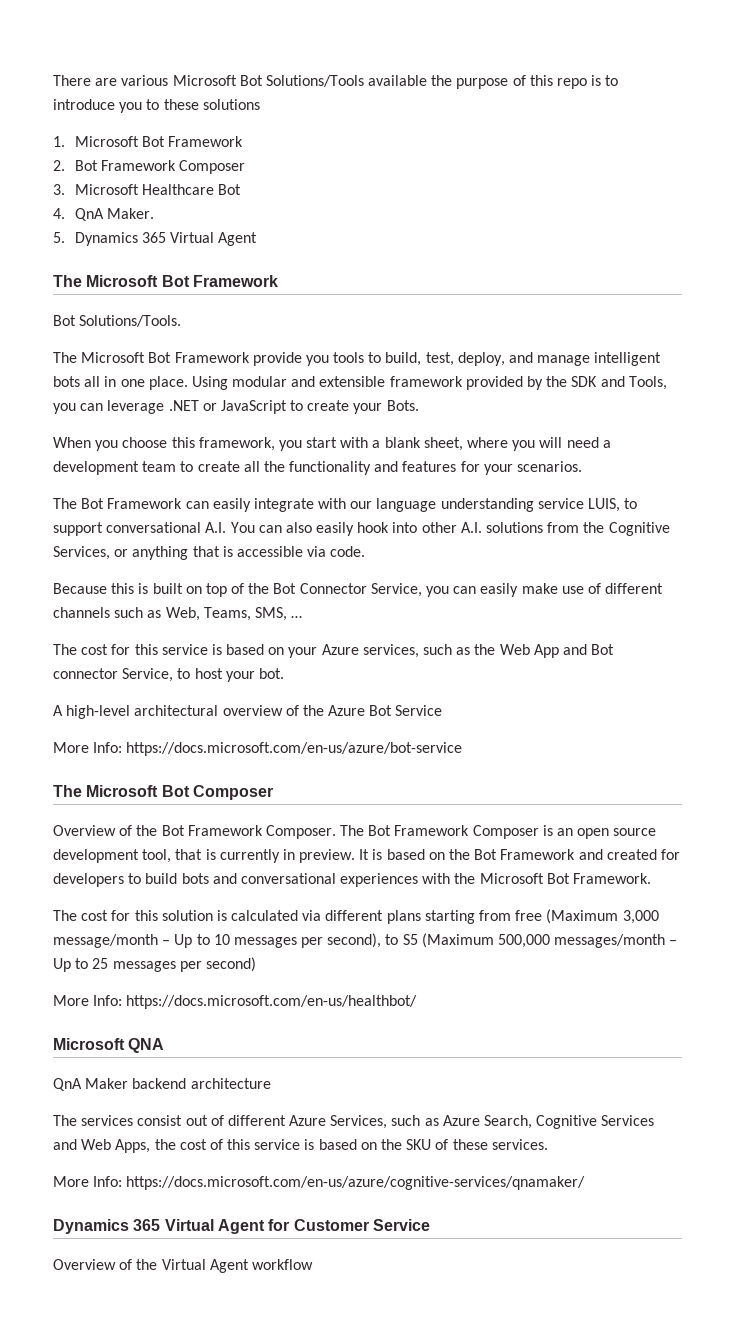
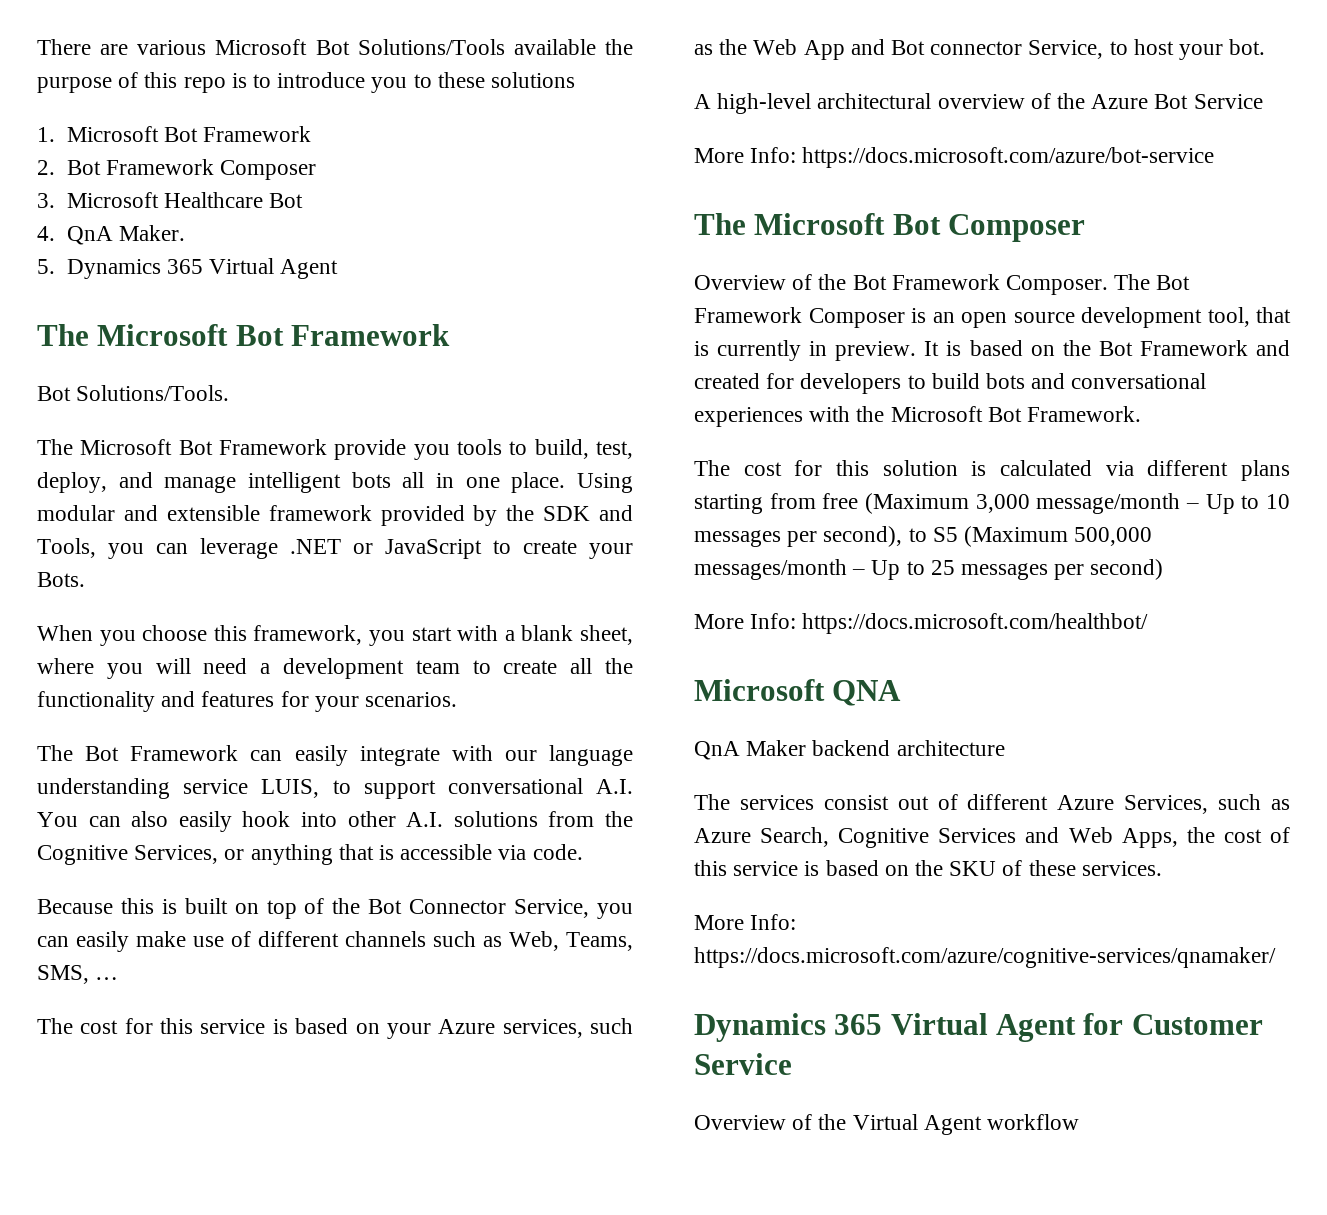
- More Info: https://docs.microsoft.com/en-us/azure/bot-service
+ More Info: https://docs.microsoft.com/azure/bot-service
- More Info: https://docs.microsoft.com/en-us/healthbot/
+ More Info: https://docs.microsoft.com/healthbot/
- More Info: https://docs.microsoft.com/en-us/azure/cognitive-services/qnamaker/
+ More Info: https://docs.microsoft.com/azure/cognitive-services/qnamaker/

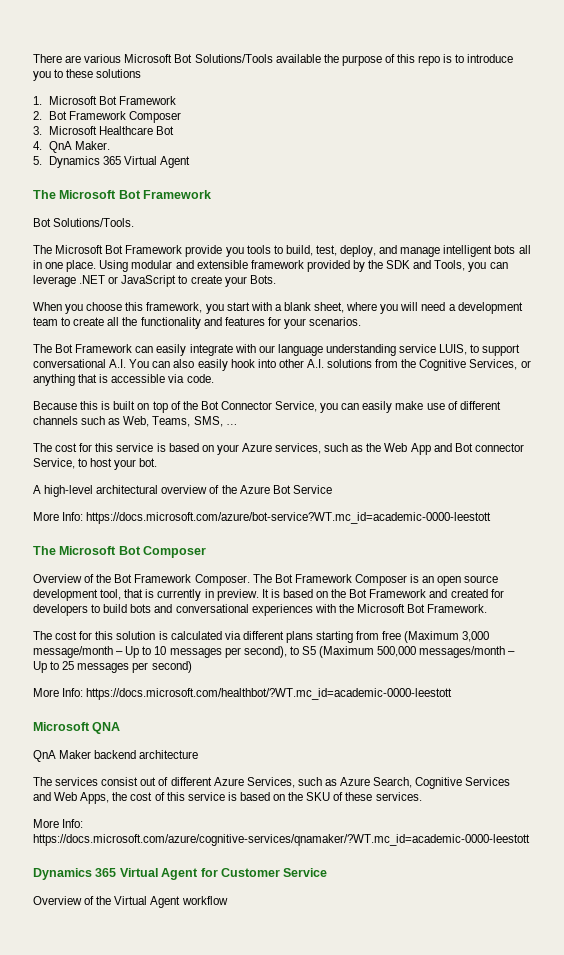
- More Info: https://docs.microsoft.com/azure/bot-service
+ More Info: https://docs.microsoft.com/azure/bot-service?WT.mc_id=academic-0000-leestott
- More Info: https://docs.microsoft.com/healthbot/
+ More Info: https://docs.microsoft.com/healthbot/?WT.mc_id=academic-0000-leestott
- More Info: https://docs.microsoft.com/azure/cognitive-services/qnamaker/
+ More Info: https://docs.microsoft.com/azure/cognitive-services/qnamaker/?WT.mc_id=academic-0000-leestott

